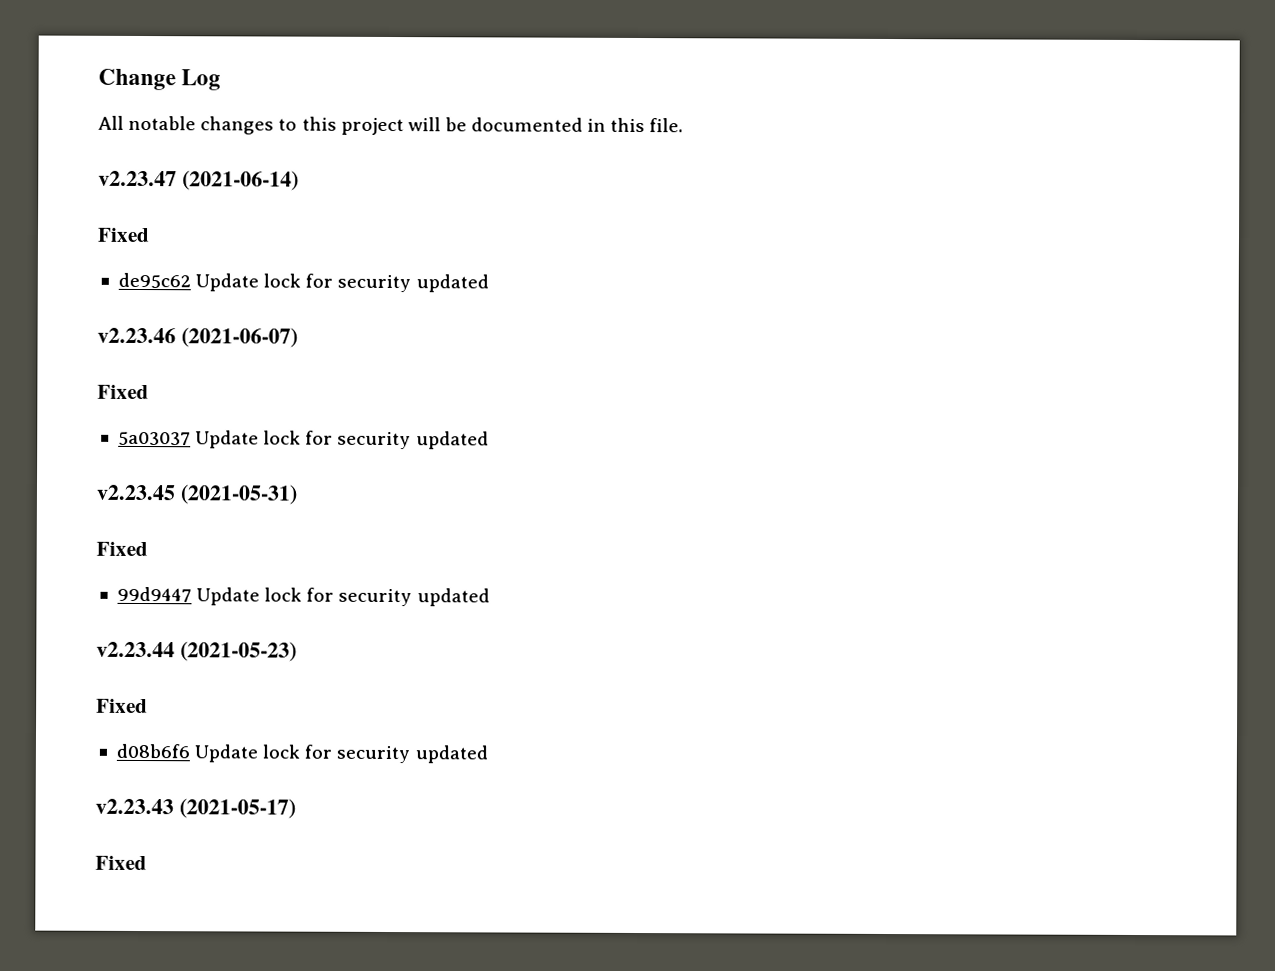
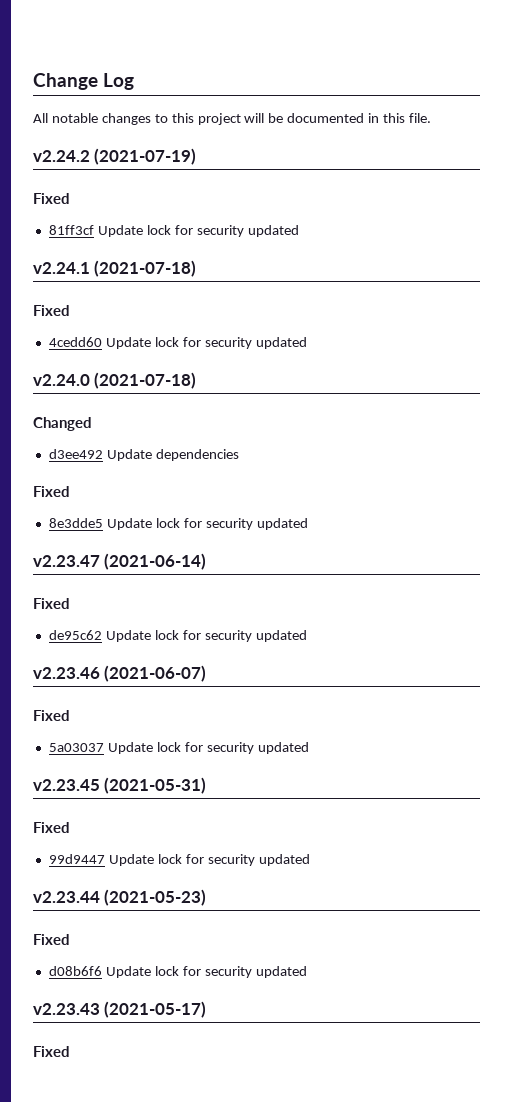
+ v2.24.2 (2021-07-19)
+ Fixed
+ 81ff3cf Update lock for security updated
+ v2.24.1 (2021-07-18)
+ Fixed
+ 4cedd60 Update lock for security updated
+ v2.24.0 (2021-07-18)
+ Changed
+ d3ee492 Update dependencies
+ Fixed
+ 8e3dde5 Update lock for security updated

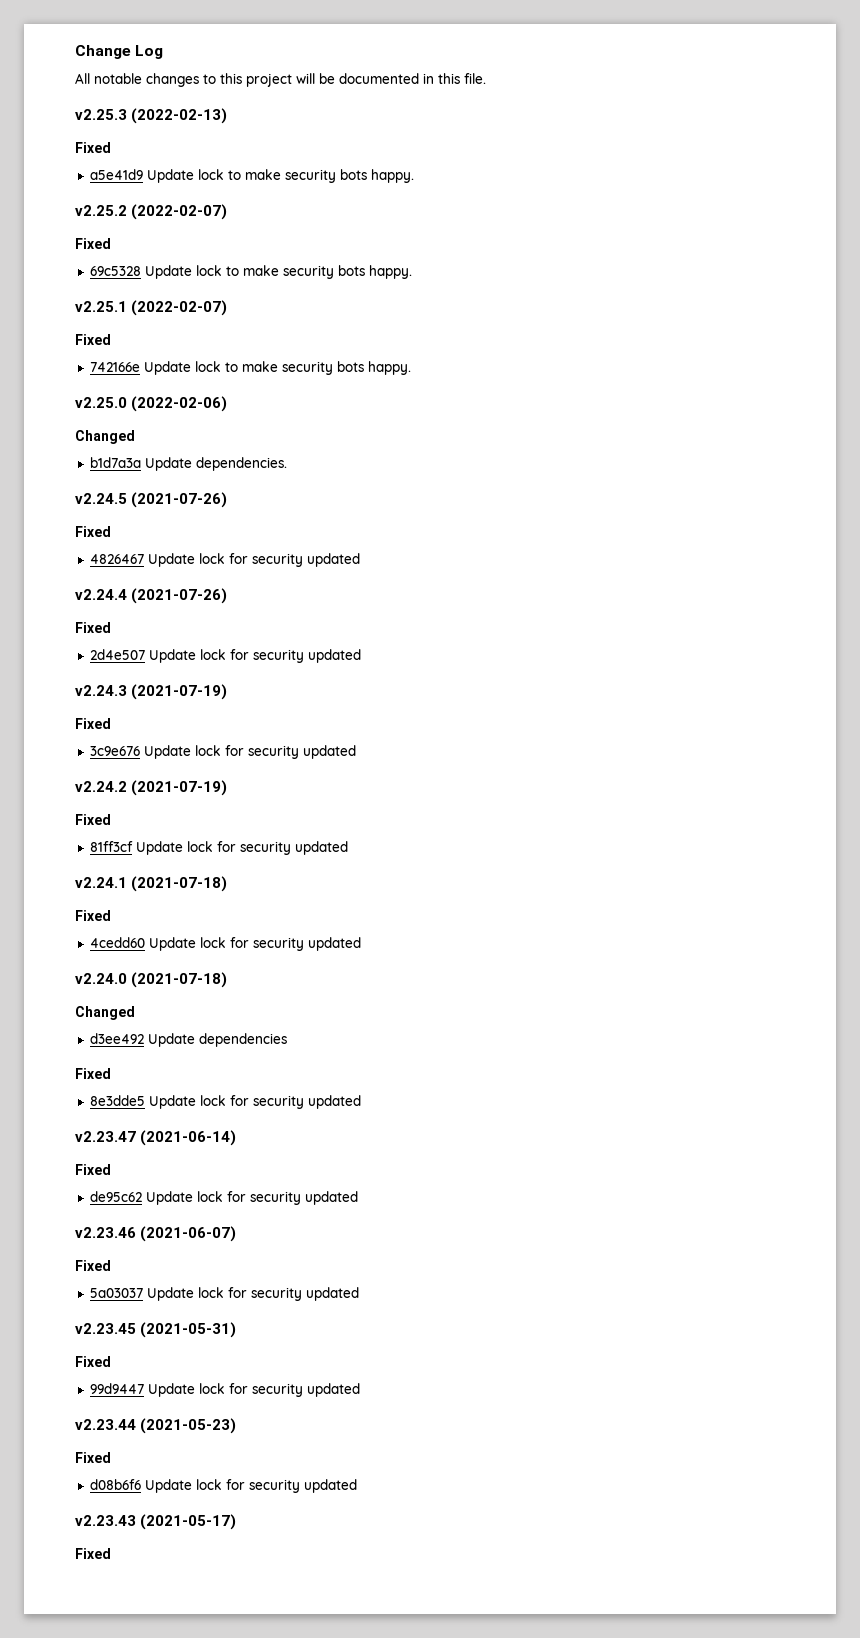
+ v2.25.3 (2022-02-13)
+ Fixed
+ a5e41d9 Update lock to make security bots happy.
+ v2.25.2 (2022-02-07)
+ Fixed
+ 69c5328 Update lock to make security bots happy.
+ v2.25.1 (2022-02-07)
+ Fixed
+ 742166e Update lock to make security bots happy.
+ v2.25.0 (2022-02-06)
+ Changed
+ b1d7a3a Update dependencies.
+ v2.24.5 (2021-07-26)
+ Fixed
+ 4826467 Update lock for security updated
+ v2.24.4 (2021-07-26)
+ Fixed
+ 2d4e507 Update lock for security updated
+ v2.24.3 (2021-07-19)
+ Fixed
+ 3c9e676 Update lock for security updated

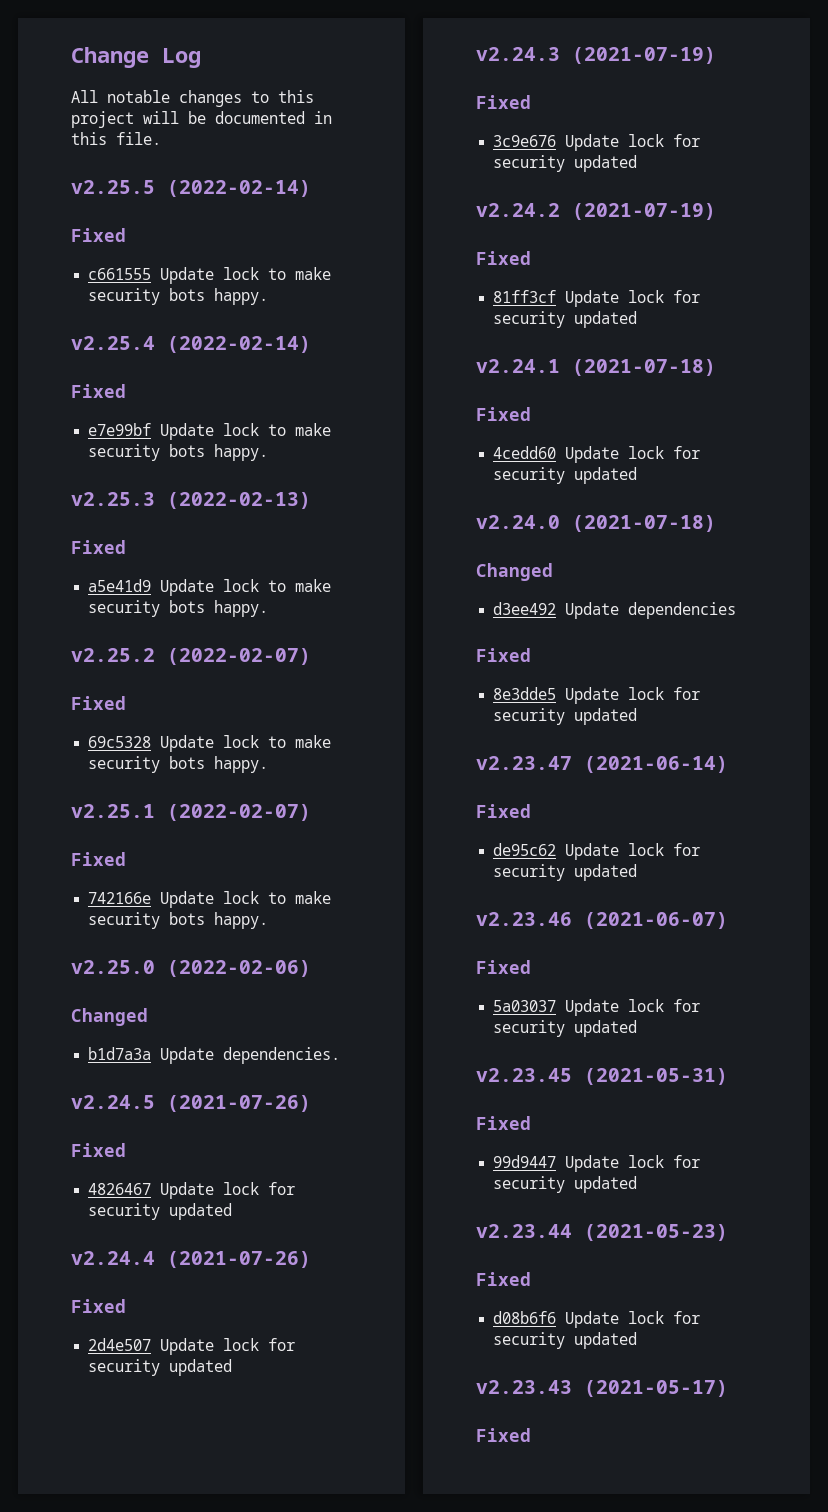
+ v2.25.5 (2022-02-14)
+ Fixed
+ c661555 Update lock to make security bots happy.
+ v2.25.4 (2022-02-14)
+ Fixed
+ e7e99bf Update lock to make security bots happy.

